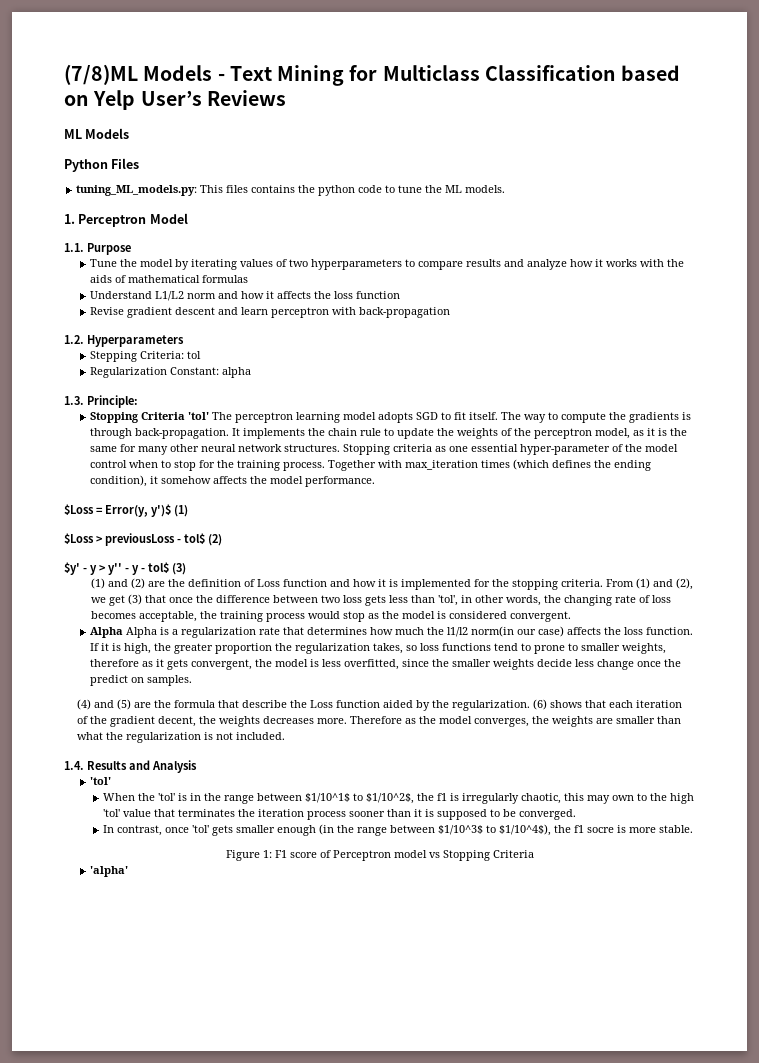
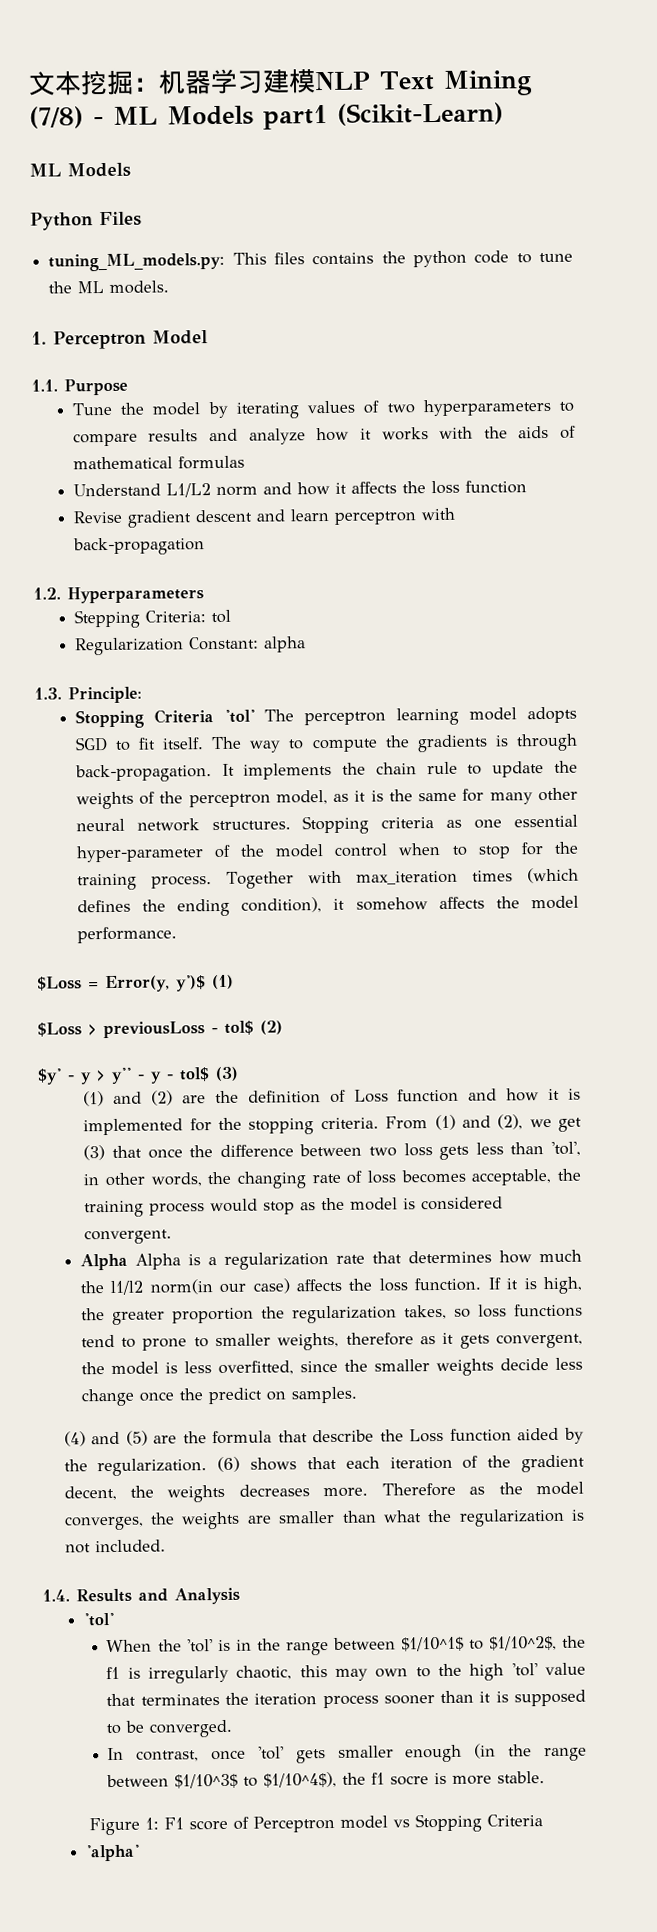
- (7/8)ML Models - Text Mining for Multiclass Classification based on Yelp User’s Reviews
+ 文本挖掘：机器学习建模NLP Text Mining (7/8) - ML Models part1 (Scikit-Learn)

